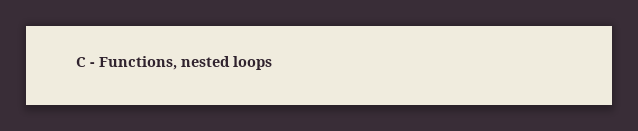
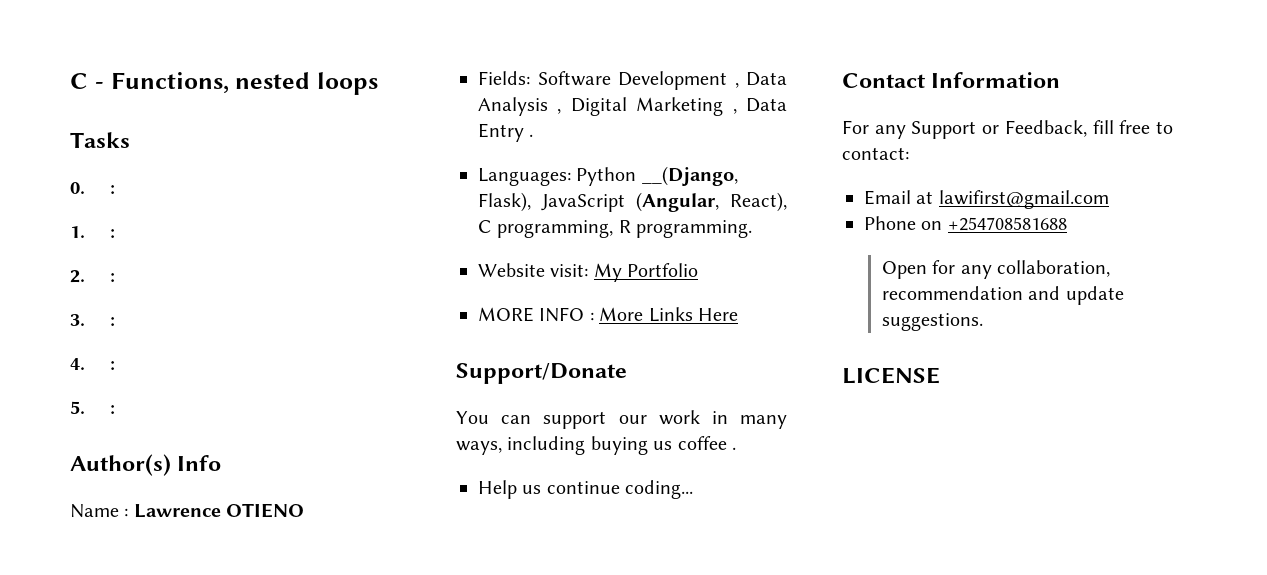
+ Tasks
+ 0. :
+ 1. :
+ 2. :
+ 3. :
+ 4. :
+ 5. :
+ Author(s) Info
+ Name : Lawrence OTIENO
+ Fields: Software Development , Data Analysis , Digital Marketing , Data Entry .
+ Languages: Python __(Django, Flask), JavaScript (Angular, React), C programming, R programming.
+ Website visit: My Portfolio
+ MORE INFO : More Links Here
+ Support/Donate
+ You can support our work in many ways, including buying us coffee .
+ Help us continue coding...
+ Contact Information
+ For any Support or Feedback, fill free to contact:
+ Email at lawifirst@gmail.com
+ Phone on +254708581688
+ Open for any collaboration, recommendation and update suggestions.
+ LICENSE

